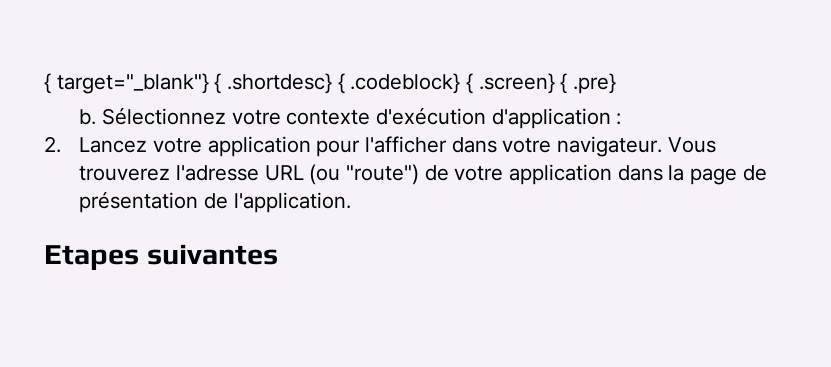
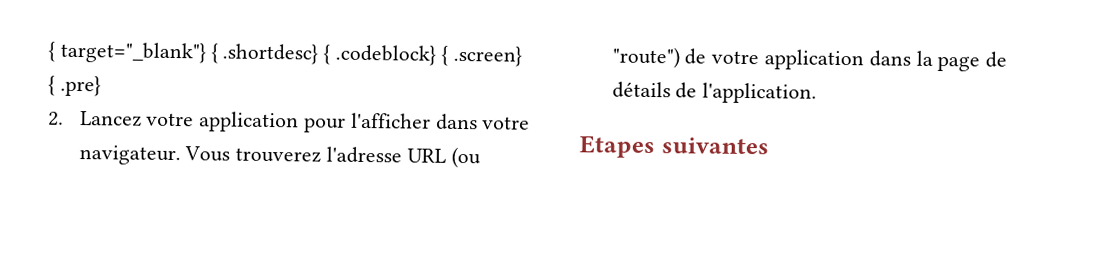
- b. Sélectionnez votre contexte d'exécution d'application :
- Vous trouverez l'adresse URL (ou "route") de votre application dans la page de présentation de l'application.
+ Vous trouverez l'adresse URL (ou "route") de votre application dans la page de détails de l'application.

